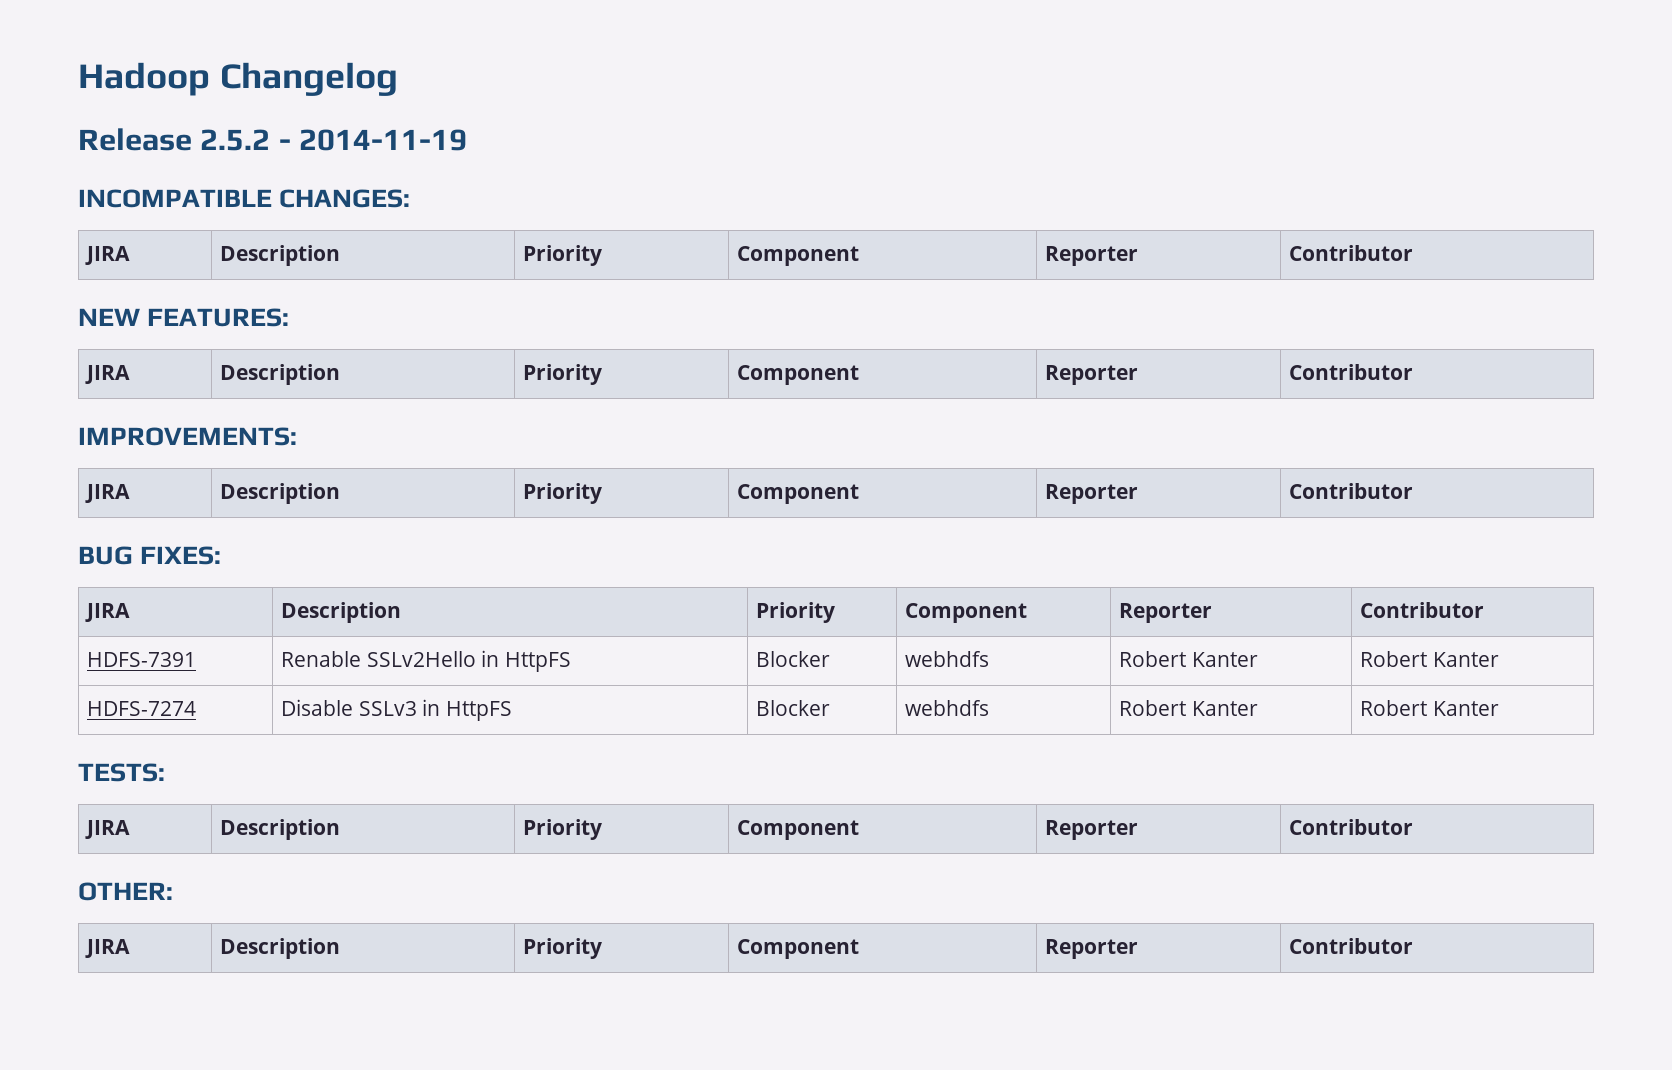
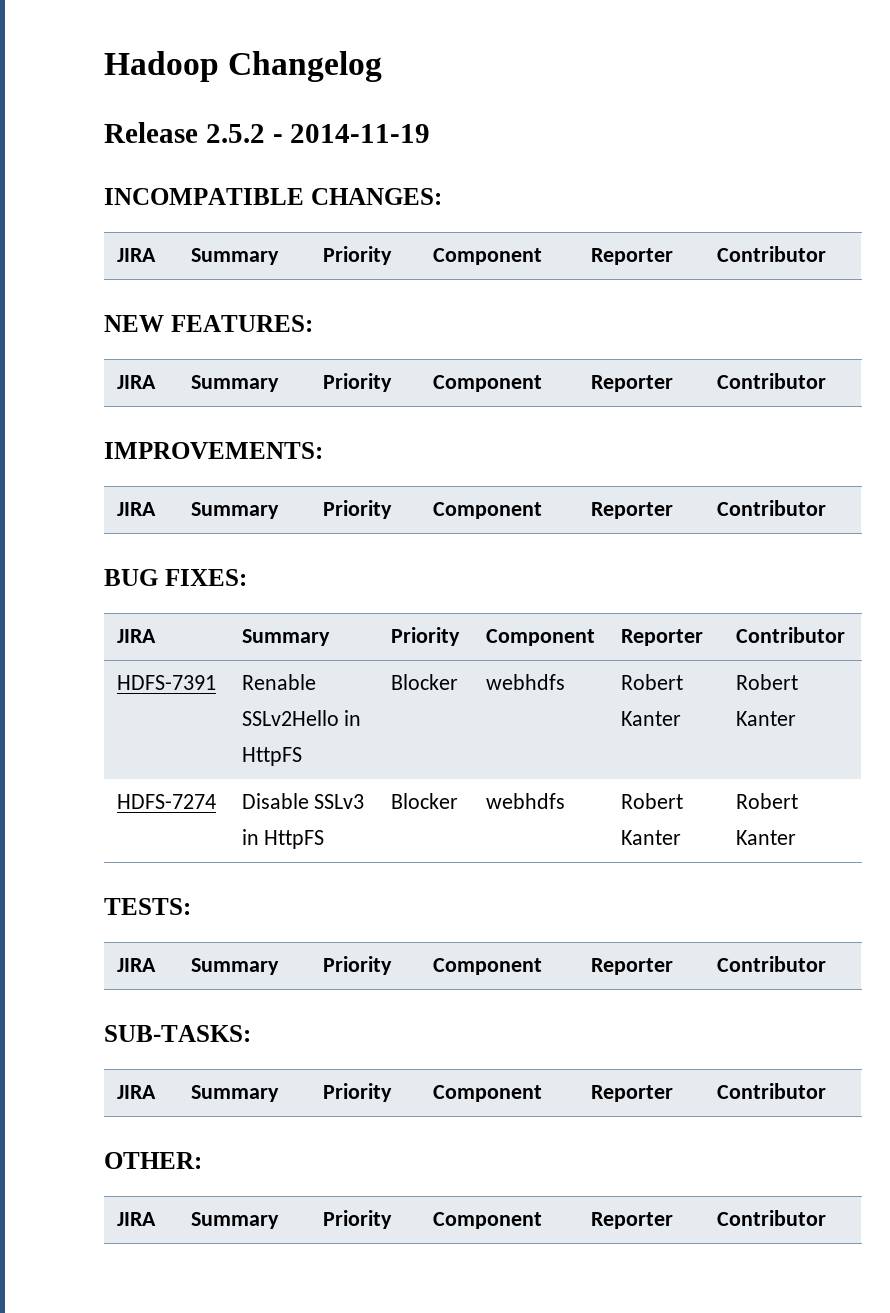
  INCOMPATIBLE CHANGES:
- JIRA | Description | Priority | Component | Reporter | Contributor
+ JIRA | Summary | Priority | Component | Reporter | Contributor
  NEW FEATURES:
- JIRA | Description | Priority | Component | Reporter | Contributor
+ JIRA | Summary | Priority | Component | Reporter | Contributor
  IMPROVEMENTS:
- JIRA | Description | Priority | Component | Reporter | Contributor
+ JIRA | Summary | Priority | Component | Reporter | Contributor
  BUG FIXES:
- JIRA | Description | Priority | Component | Reporter | Contributor
+ JIRA | Summary | Priority | Component | Reporter | Contributor
  TESTS:
- JIRA | Description | Priority | Component | Reporter | Contributor
+ JIRA | Summary | Priority | Component | Reporter | Contributor
+ SUB-TASKS:
+ JIRA | Summary | Priority | Component | Reporter | Contributor
  OTHER:
- JIRA | Description | Priority | Component | Reporter | Contributor
+ JIRA | Summary | Priority | Component | Reporter | Contributor

